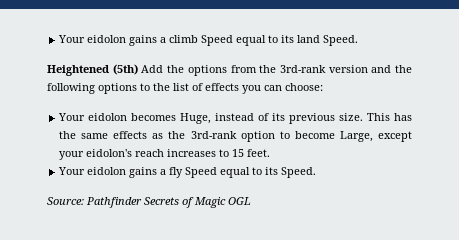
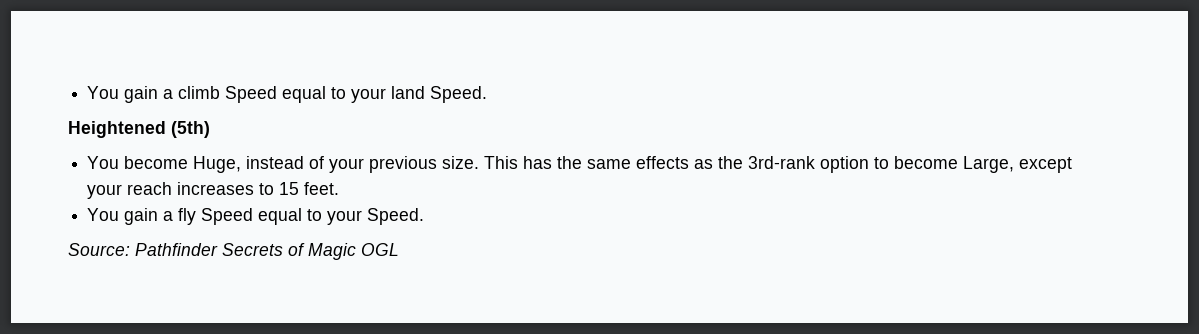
- Your eidolon gains a climb Speed equal to its land Speed.
+ You gain a climb Speed equal to your land Speed.
- Heightened (5th) Add the options from the 3rd-rank version and the following options to the list of effects you can choose:
- Your eidolon becomes Huge, instead of its previous size.
+ Heightened (5th)
+ You become Huge, instead of your previous size.
- This has the same effects as the 3rd-rank option to become Large, except your eidolon's reach increases to 15 feet.
+ This has the same effects as the 3rd-rank option to become Large, except your reach increases to 15 feet.
- Your eidolon gains a fly Speed equal to its Speed.
+ You gain a fly Speed equal to your Speed.

